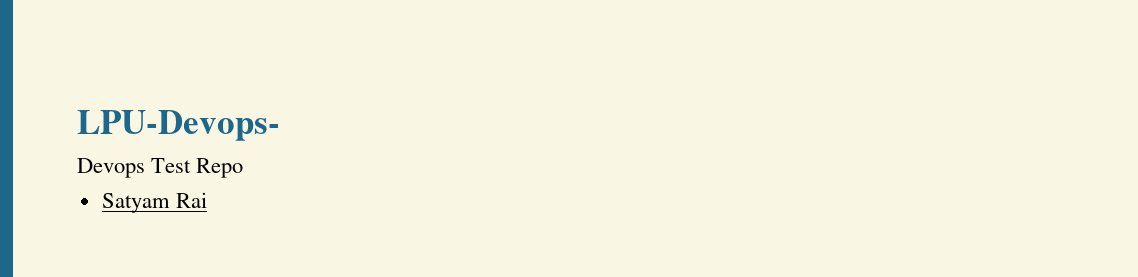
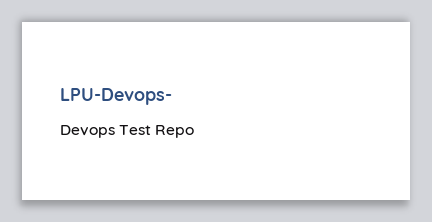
- Satyam Rai

